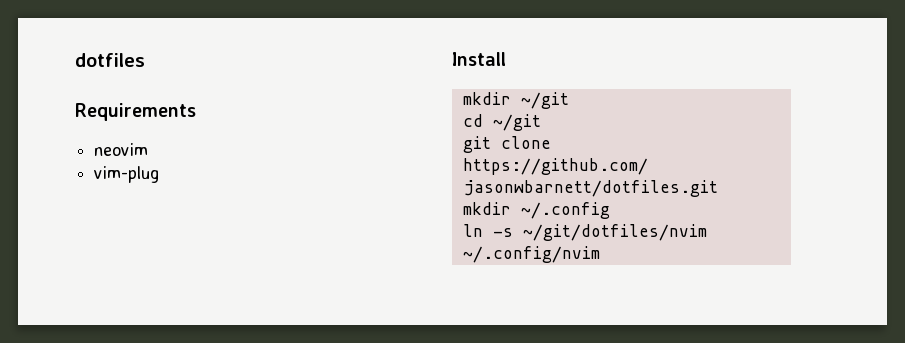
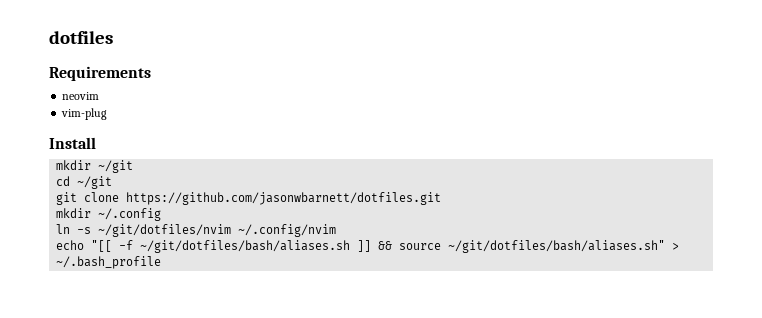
+ echo "[[ -f ~/git/dotfiles/bash/aliases.sh ]] && source ~/git/dotfiles/bash/aliases.sh" > ~/.bash_profile

